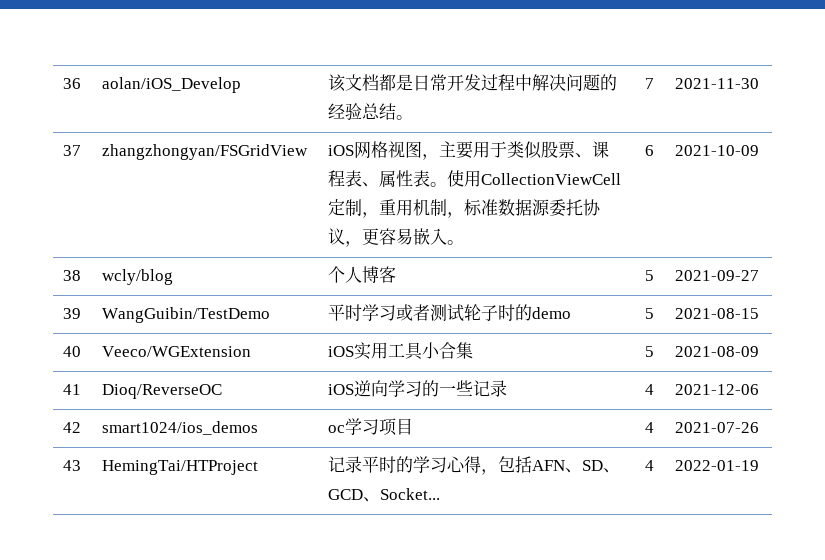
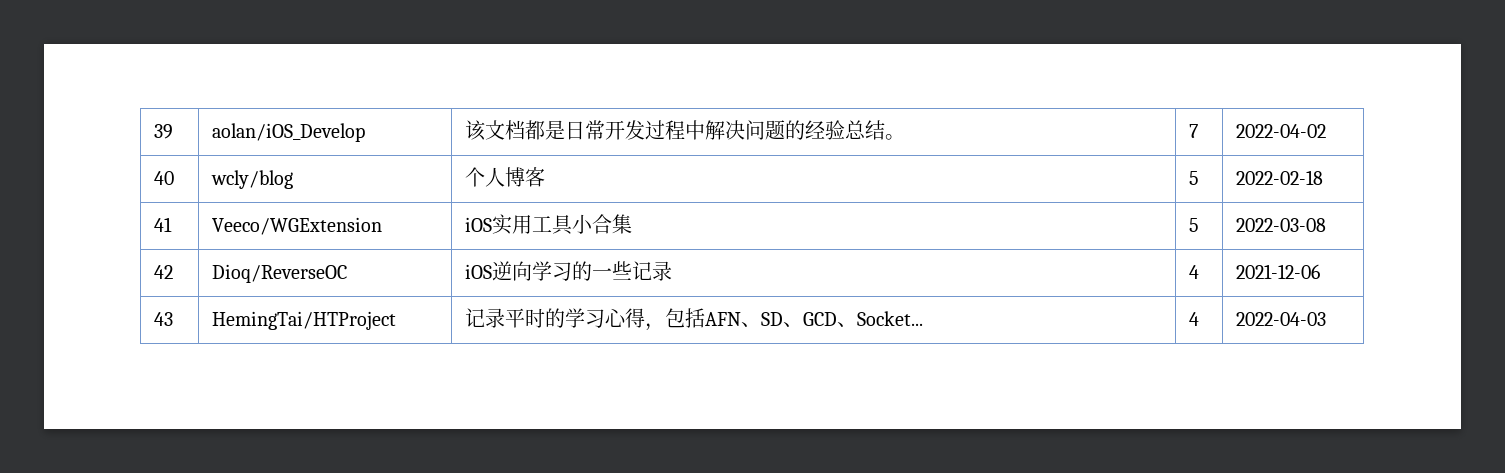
- 36 | aolan/iOS_Develop | 该文档都是日常开发过程中解决问题的经验总结。 | 7 | 2021-11-30
- 37 | zhangzhongyan/FSGridView | iOS网格视图，主要用于类似股票、课程表、属性表。使用CollectionViewCell定制，重用机制，标准数据源委托协议，更容易嵌入。 | 6 | 2021-10-09
- 38 | wcly/blog | 个人博客 | 5 | 2021-09-27
- 39 | WangGuibin/TestDemo | 平时学习或者测试轮子时的demo | 5 | 2021-08-15
- 40 | Veeco/WGExtension | iOS实用工具小合集 | 5 | 2021-08-09
- 41 | Dioq/ReverseOC | iOS逆向学习的一些记录 | 4 | 2021-12-06
+ 39 | aolan/iOS_Develop | 该文档都是日常开发过程中解决问题的经验总结。 | 7 | 2022-04-02
+ 40 | wcly/blog | 个人博客 | 5 | 2022-02-18
+ 41 | Veeco/WGExtension | iOS实用工具小合集 | 5 | 2022-03-08
+ 42 | Dioq/ReverseOC | iOS逆向学习的一些记录 | 4 | 2021-12-06
- 42 | smart1024/ios_demos | oc学习项目 | 4 | 2021-07-26
- 43 | HemingTai/HTProject | 记录平时的学习心得，包括AFN、SD、GCD、Socket... | 4 | 2022-01-19
+ 43 | HemingTai/HTProject | 记录平时的学习心得，包括AFN、SD、GCD、Socket... | 4 | 2022-04-03

